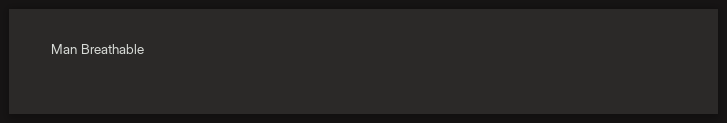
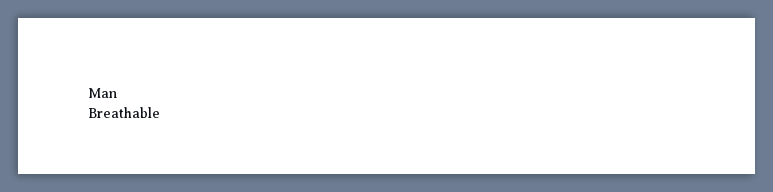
- Man Breathable
+ Man
+ Breathable

